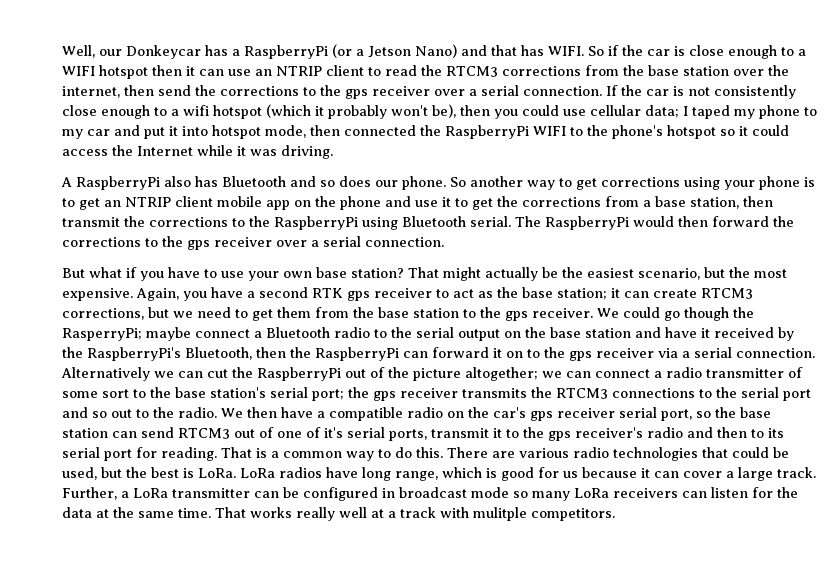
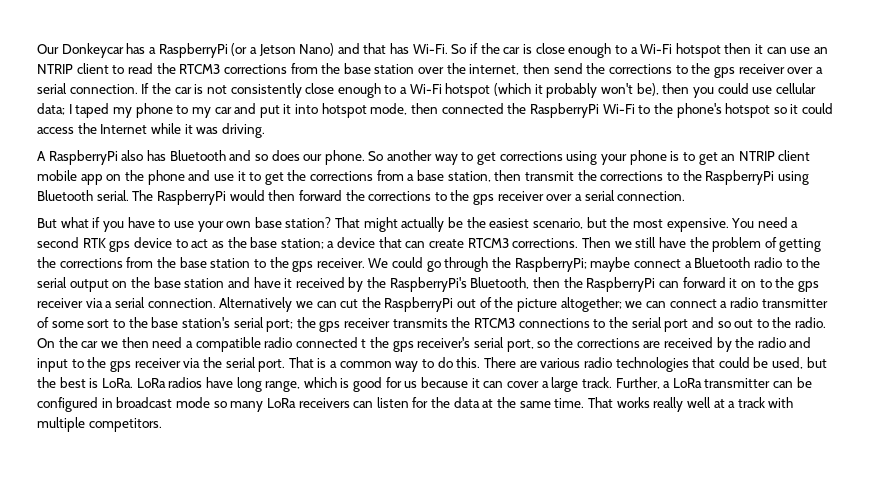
- Well, our Donkeycar has a RaspberryPi (or a Jetson Nano) and that has WIFI.
+ Our Donkeycar has a RaspberryPi (or a Jetson Nano) and that has Wi-Fi.
- So if the car is close enough to a WIFI hotspot then it can use an NTRIP client to read the RTCM3 corrections from the base station over the internet, then send the corrections to the gps receiver over a serial connection.
+ So if the car is close enough to a Wi-Fi hotspot then it can use an NTRIP client to read the RTCM3 corrections from the base station over the internet, then send the corrections to the gps receiver over a serial connection.
- If the car is not consistently close enough to a wifi hotspot (which it probably won't be), then you could use cellular data; I taped my phone to my car and put it into hotspot mode, then connected the RaspberryPi WIFI to the phone's hotspot so it could access the Internet while it was driving.
+ If the car is not consistently close enough to a Wi-Fi hotspot (which it probably won't be), then you could use cellular data; I taped my phone to my car and put it into hotspot mode, then connected the RaspberryPi Wi-Fi to the phone's hotspot so it could access the Internet while it was driving.
- Again, you have a second RTK gps receiver to act as the base station; it can create RTCM3 corrections, but we need to get them from the base station to the gps receiver.
+ You need a second RTK gps device to act as the base station; a device that can create RTCM3 corrections. Then we still have the problem of getting the corrections from the base station to the gps receiver.
- We could go though the RasperryPi; maybe connect a Bluetooth radio to the serial output on the base station and have it received by the RaspberryPi's Bluetooth, then the RaspberryPi can forward it on to the gps receiver via a serial connection.
+ We could go through the RaspberryPi; maybe connect a Bluetooth radio to the serial output on the base station and have it received by the RaspberryPi's Bluetooth, then the RaspberryPi can forward it on to the gps receiver via a serial connection.
- We then have a compatible radio on the car's gps receiver serial port, so the base station can send RTCM3 out of one of it's serial ports, transmit it to the gps receiver's radio and then to its serial port for reading.
+ On the car we then need a compatible radio connected t the gps receiver's serial port, so the corrections are received by the radio and input to the gps receiver via the serial port.
- That works really well at a track with mulitple competitors.
+ That works really well at a track with multiple competitors.

